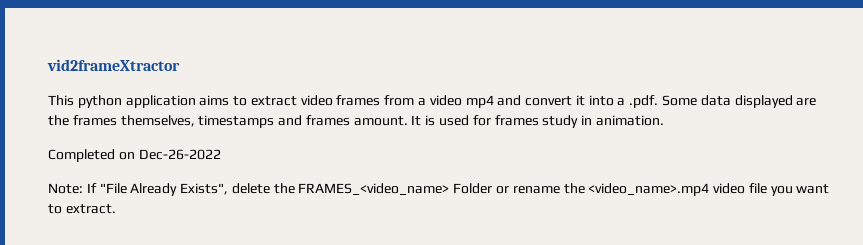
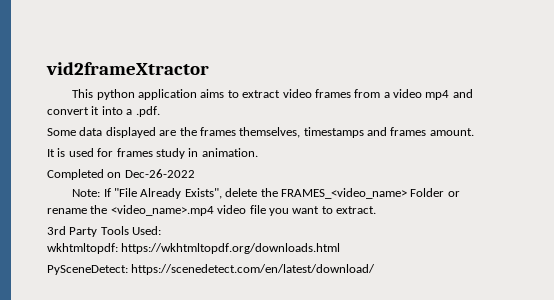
- This python application aims to extract video frames from a video mp4 and convert it into a .pdf. Some data displayed are the frames themselves, timestamps and frames amount. It is used for frames study in animation.
+ This python application aims to extract video frames from a video mp4 and convert it into a .pdf.
+ Some data displayed are the frames themselves, timestamps and frames amount.
+ It is used for frames study in animation.
+ 3rd Party Tools Used:
+ wkhtmltopdf: https://wkhtmltopdf.org/downloads.html
+ PySceneDetect: https://scenedetect.com/en/latest/download/

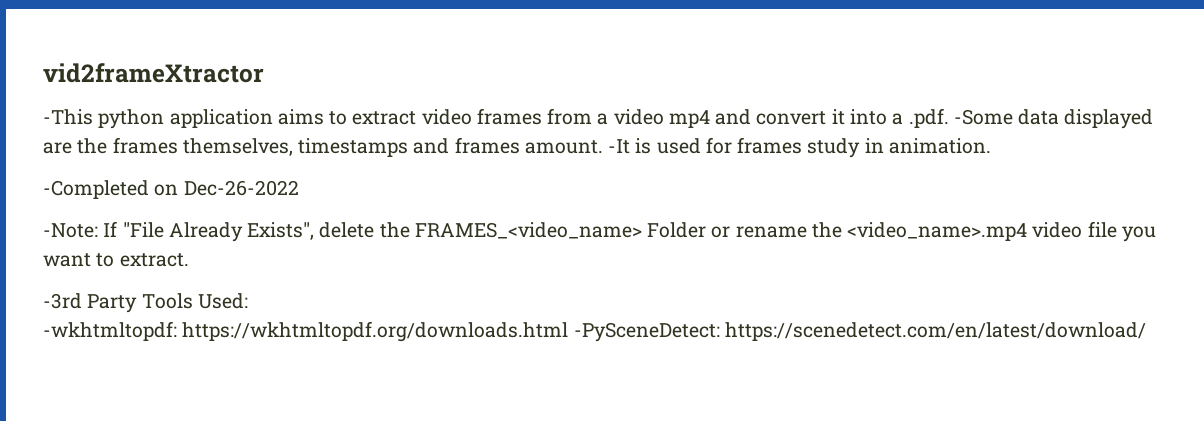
- This python application aims to extract video frames from a video mp4 and convert it into a .pdf.
- Some data displayed are the frames themselves, timestamps and frames amount.
- It is used for frames study in animation.
+ -This python application aims to extract video frames from a video mp4 and convert it into a .pdf. -Some data displayed are the frames themselves, timestamps and frames amount. -It is used for frames study in animation.
- Completed on Dec-26-2022
+ -Completed on Dec-26-2022
- Note: If "File Already Exists", delete the FRAMES_<video_name> Folder or rename the <video_name>.mp4 video file you want to extract.
+ -Note: If "File Already Exists", delete the FRAMES_<video_name> Folder or rename the <video_name>.mp4 video file you want to extract.
- 3rd Party Tools Used:
+ -3rd Party Tools Used:
- wkhtmltopdf: https://wkhtmltopdf.org/downloads.html
- PySceneDetect: https://scenedetect.com/en/latest/download/
+ -wkhtmltopdf: https://wkhtmltopdf.org/downloads.html -PySceneDetect: https://scenedetect.com/en/latest/download/

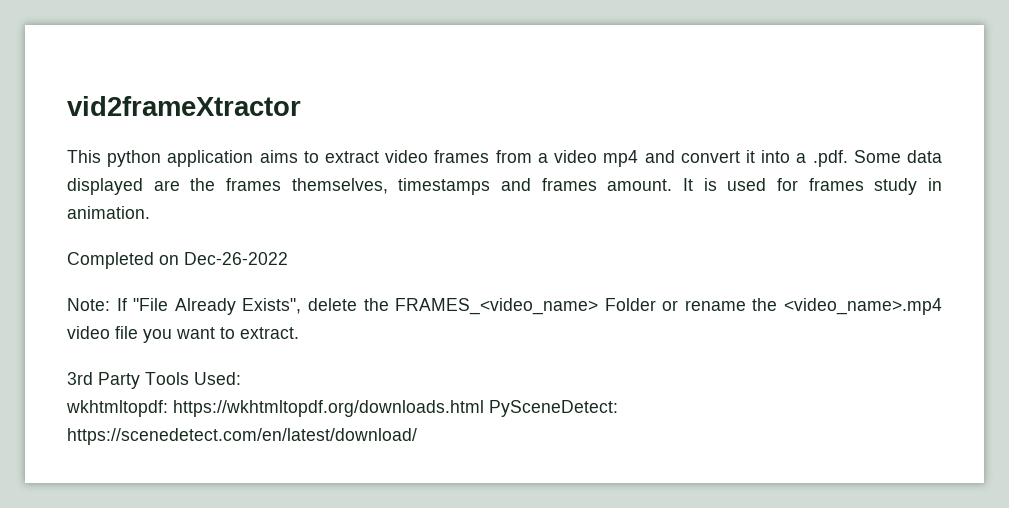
- -This python application aims to extract video frames from a video mp4 and convert it into a .pdf. -Some data displayed are the frames themselves, timestamps and frames amount.
+ This python application aims to extract video frames from a video mp4 and convert it into a .pdf. Some data displayed are the frames themselves, timestamps and frames amount.
- -It is used for frames study in animation.
+ It is used for frames study in animation.
- -Completed on Dec-26-2022
+ Completed on Dec-26-2022
- -Note: If "File Already Exists", delete the FRAMES_<video_name> Folder or rename the <video_name>.mp4 video file you want to extract.
+ Note: If "File Already Exists", delete the FRAMES_<video_name> Folder or rename the <video_name>.mp4 video file you want to extract.
- -3rd Party Tools Used:
+ 3rd Party Tools Used:
- -wkhtmltopdf: https://wkhtmltopdf.org/downloads.html -PySceneDetect: https://scenedetect.com/en/latest/download/
+ wkhtmltopdf: https://wkhtmltopdf.org/downloads.html PySceneDetect: https://scenedetect.com/en/latest/download/

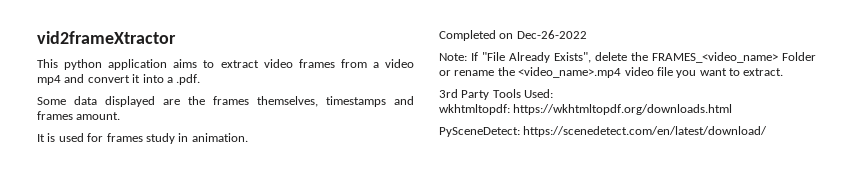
- This python application aims to extract video frames from a video mp4 and convert it into a .pdf. Some data displayed are the frames themselves, timestamps and frames amount. It is used for frames study in animation.
+ This python application aims to extract video frames from a video mp4 and convert it into a .pdf.
+ Some data displayed are the frames themselves, timestamps and frames amount.
+ It is used for frames study in animation.
- wkhtmltopdf: https://wkhtmltopdf.org/downloads.html PySceneDetect: https://scenedetect.com/en/latest/download/
+ wkhtmltopdf: https://wkhtmltopdf.org/downloads.html
+ PySceneDetect: https://scenedetect.com/en/latest/download/

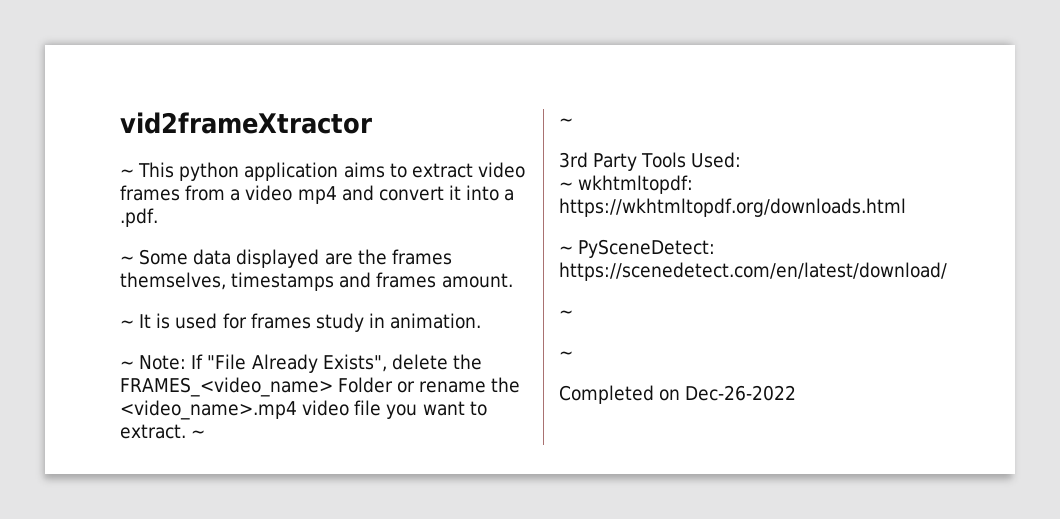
- This python application aims to extract video frames from a video mp4 and convert it into a .pdf.
+ ~ This python application aims to extract video frames from a video mp4 and convert it into a .pdf.
- Some data displayed are the frames themselves, timestamps and frames amount.
+ ~ Some data displayed are the frames themselves, timestamps and frames amount.
- It is used for frames study in animation.
+ ~ It is used for frames study in animation.
- Completed on Dec-26-2022
- Note: If "File Already Exists", delete the FRAMES_<video_name> Folder or rename the <video_name>.mp4 video file you want to extract.
+ ~ Note: If "File Already Exists", delete the FRAMES_<video_name> Folder or rename the <video_name>.mp4 video file you want to extract. ~
+ ~
- wkhtmltopdf: https://wkhtmltopdf.org/downloads.html
+ ~ wkhtmltopdf: https://wkhtmltopdf.org/downloads.html
- PySceneDetect: https://scenedetect.com/en/latest/download/
+ ~ PySceneDetect: https://scenedetect.com/en/latest/download/
+ ~
+ ~
+ Completed on Dec-26-2022

